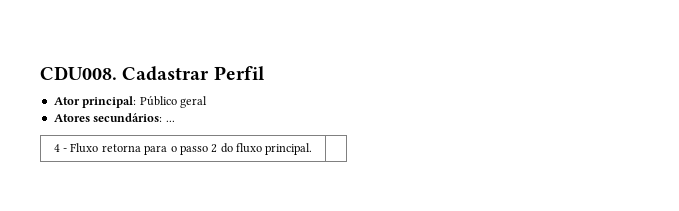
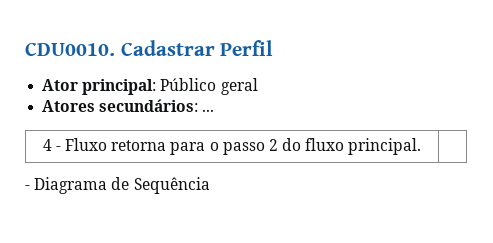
- CDU008.
+ CDU0010.
+ - Diagrama de Sequência

